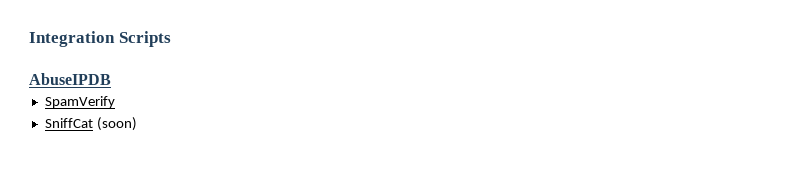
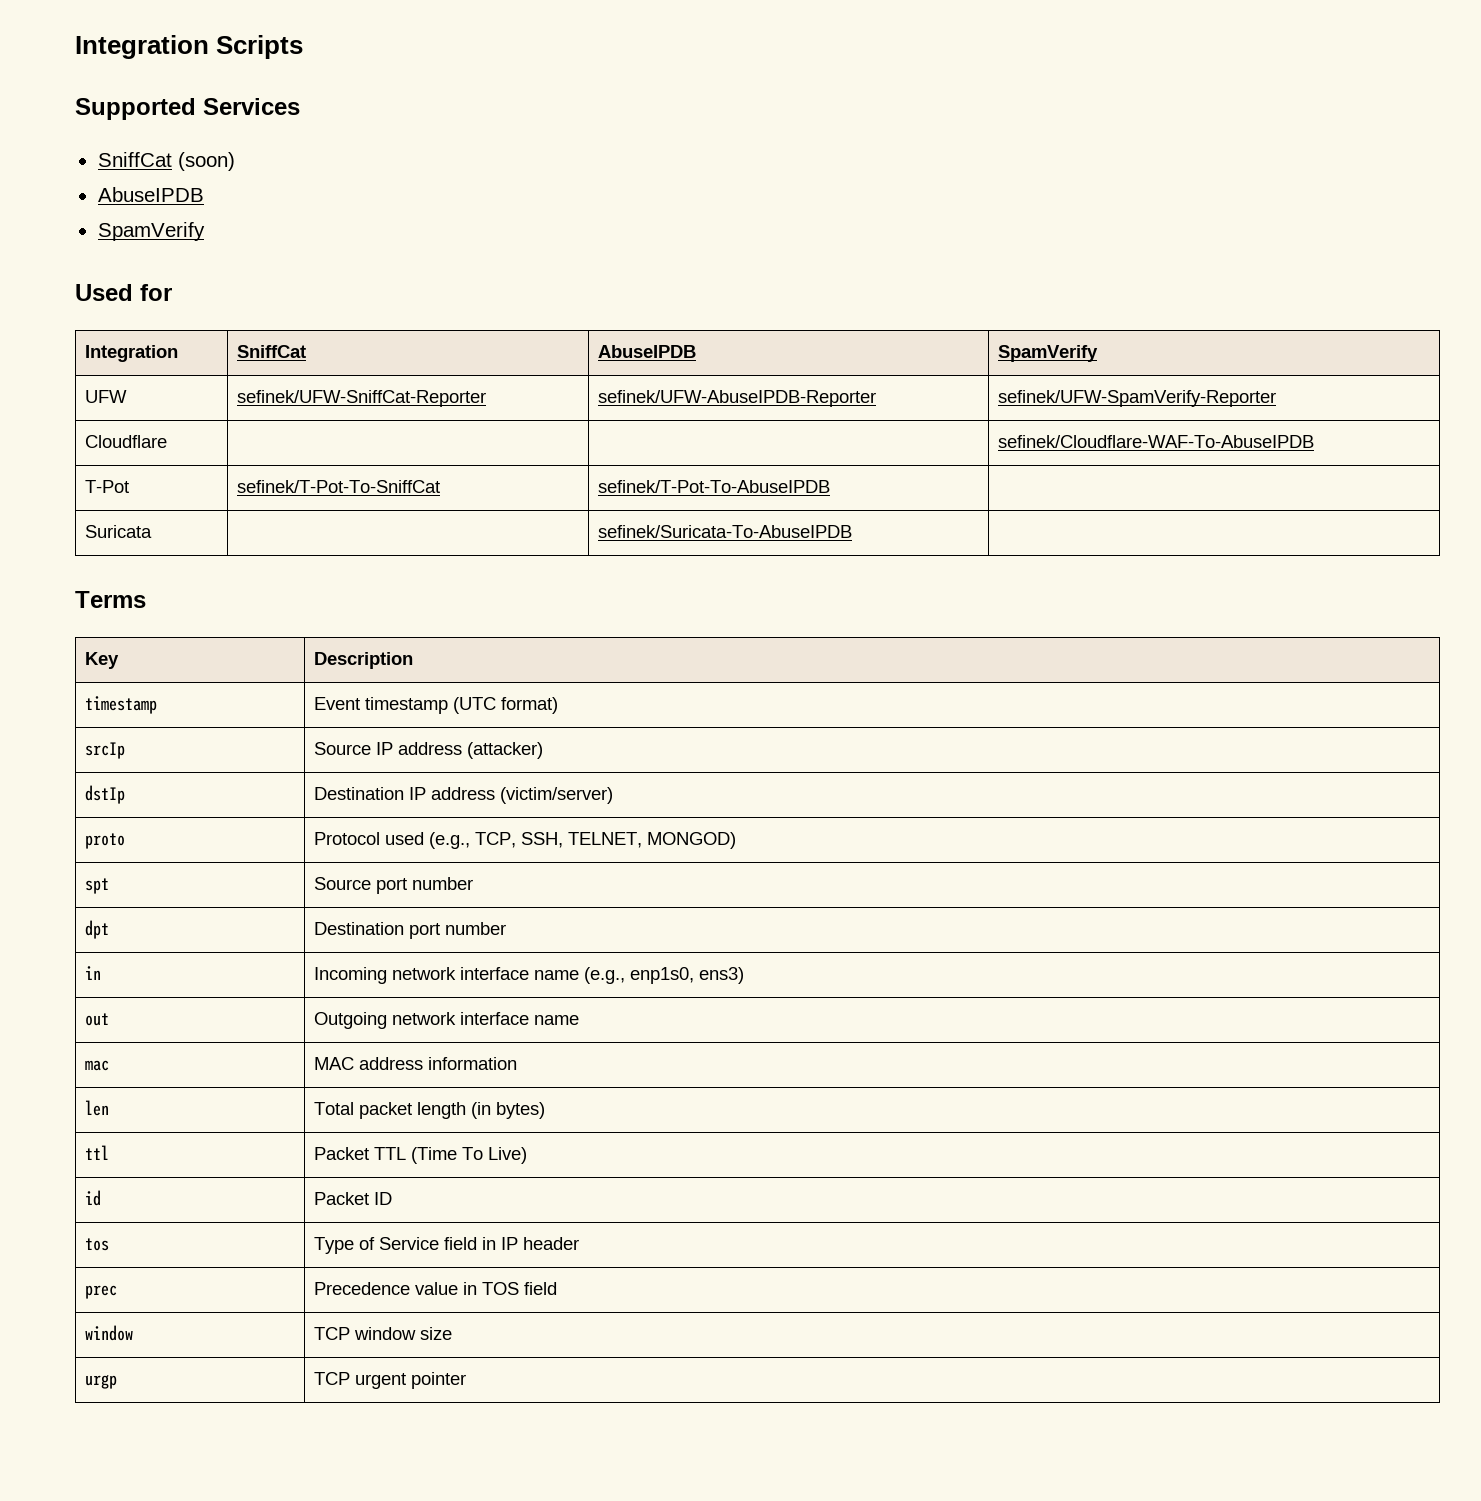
+ Supported Services
+ SniffCat (soon)
  AbuseIPDB
  SpamVerify
- SniffCat (soon)
+ Used for
+ Integration | SniffCat | AbuseIPDB | SpamVerify
+ UFW | sefinek/UFW-SniffCat-Reporter | sefinek/UFW-AbuseIPDB-Reporter | sefinek/UFW-SpamVerify-Reporter
+ Cloudflare | | | sefinek/Cloudflare-WAF-To-AbuseIPDB
+ T-Pot | sefinek/T-Pot-To-SniffCat | sefinek/T-Pot-To-AbuseIPDB |
+ Suricata | | sefinek/Suricata-To-AbuseIPDB |
+ Terms
+ Key | Description
+ timestamp | Event timestamp (UTC format)
+ srcIp | Source IP address (attacker)
+ dstIp | Destination IP address (victim/server)
+ proto | Protocol used (e.g., TCP, SSH, TELNET, MONGOD)
+ spt | Source port number
+ dpt | Destination port number
+ in | Incoming network interface name (e.g., enp1s0, ens3)
+ out | Outgoing network interface name
+ mac | MAC address information
+ len | Total packet length (in bytes)
+ ttl | Packet TTL (Time To Live)
+ id | Packet ID
+ tos | Type of Service field in IP header
+ prec | Precedence value in TOS field
+ window | TCP window size
+ urgp | TCP urgent pointer

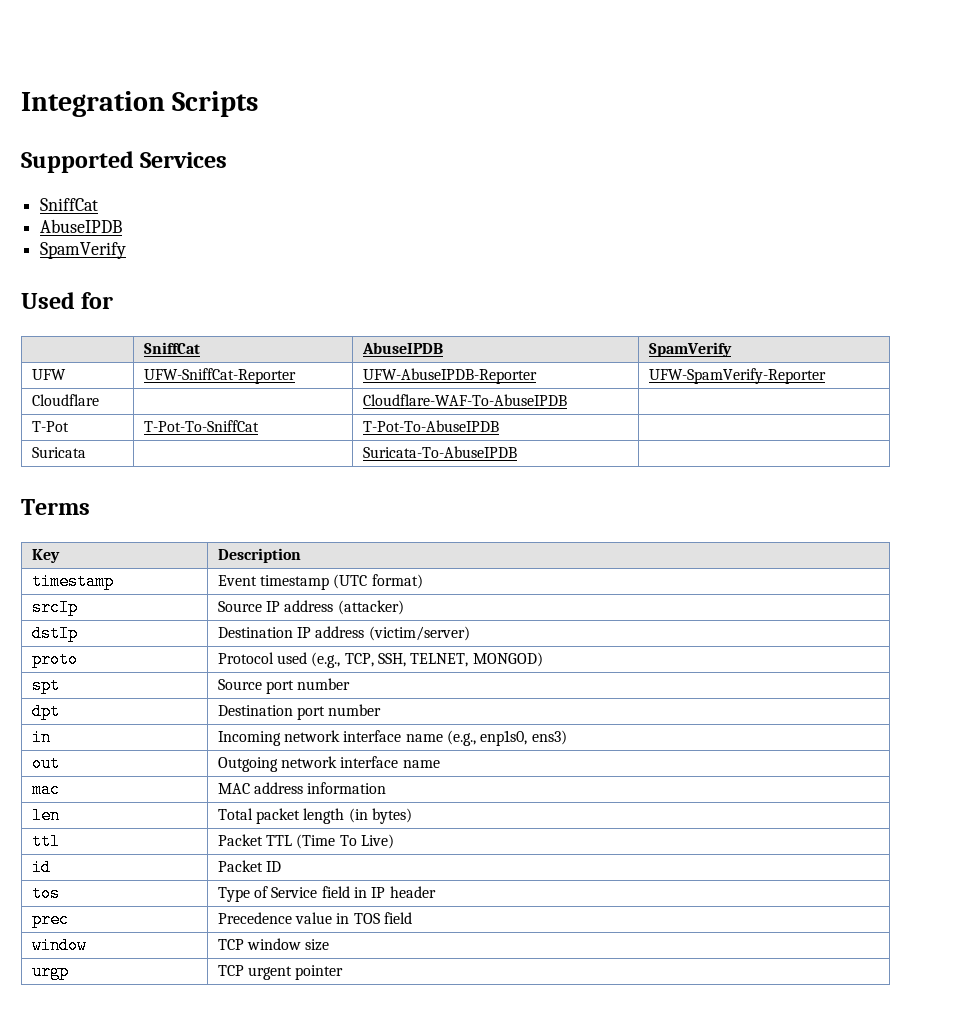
  Supported Services
- SniffCat (soon)
+ SniffCat
- Integration | SniffCat | AbuseIPDB | SpamVerify
+ | SniffCat | AbuseIPDB | SpamVerify
- UFW | sefinek/UFW-SniffCat-Reporter | sefinek/UFW-AbuseIPDB-Reporter | sefinek/UFW-SpamVerify-Reporter
+ UFW | UFW-SniffCat-Reporter | UFW-AbuseIPDB-Reporter | UFW-SpamVerify-Reporter
- Cloudflare | | | sefinek/Cloudflare-WAF-To-AbuseIPDB
+ Cloudflare | | Cloudflare-WAF-To-AbuseIPDB |
- T-Pot | sefinek/T-Pot-To-SniffCat | sefinek/T-Pot-To-AbuseIPDB |
+ T-Pot | T-Pot-To-SniffCat | T-Pot-To-AbuseIPDB |
- Suricata | | sefinek/Suricata-To-AbuseIPDB |
+ Suricata | | Suricata-To-AbuseIPDB |

